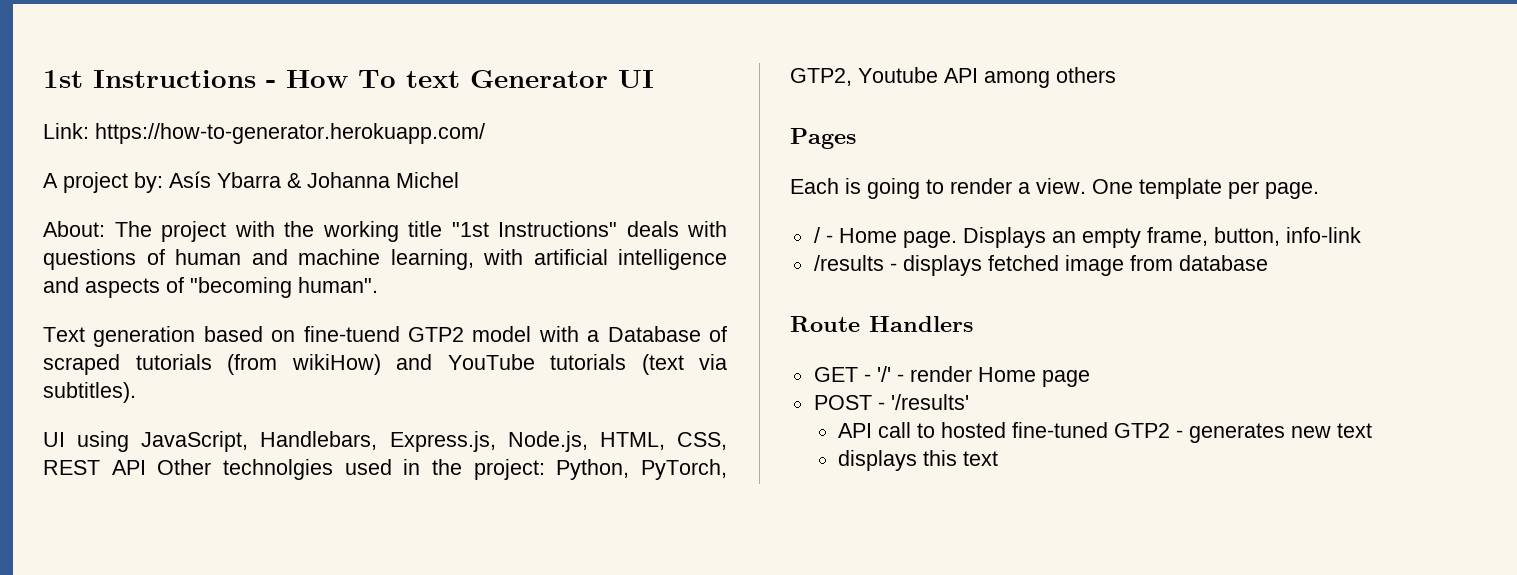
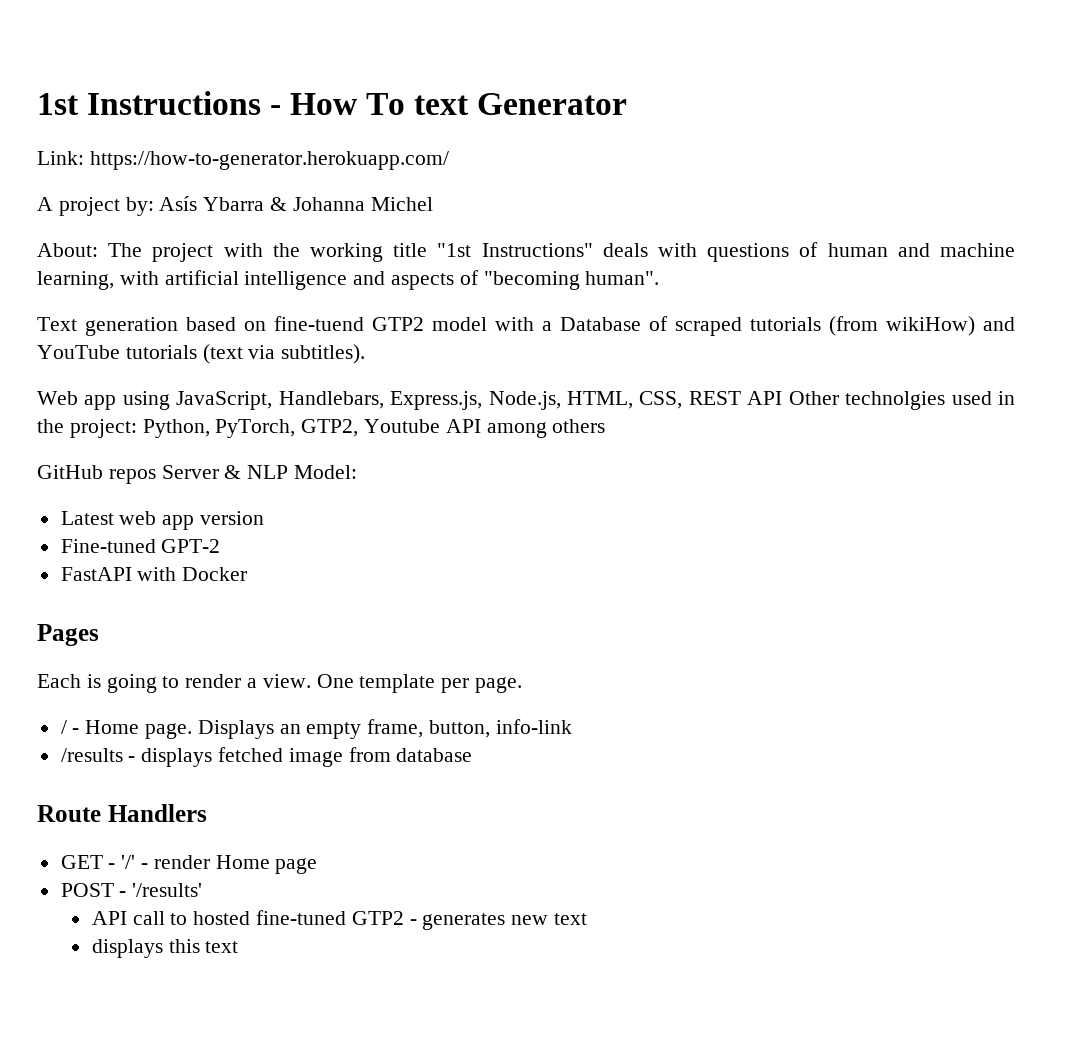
- 1st Instructions - How To text Generator UI
+ 1st Instructions - How To text Generator
- UI using JavaScript, Handlebars, Express.js, Node.js, HTML, CSS, REST API Other technolgies used in the project: Python, PyTorch, GTP2, Youtube API among others
+ Web app using JavaScript, Handlebars, Express.js, Node.js, HTML, CSS, REST API Other technolgies used in the project: Python, PyTorch, GTP2, Youtube API among others
+ GitHub repos Server & NLP Model:
+ Latest web app version
+ Fine-tuned GPT-2
+ FastAPI with Docker

